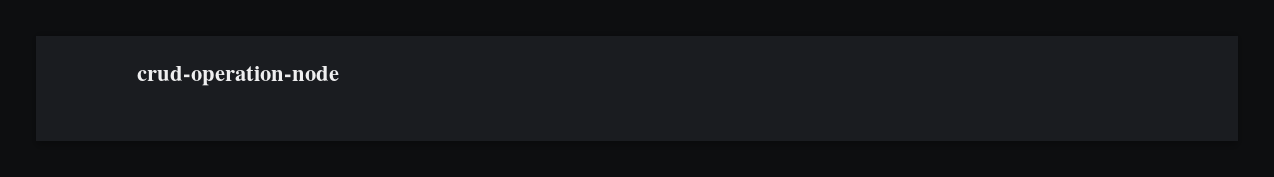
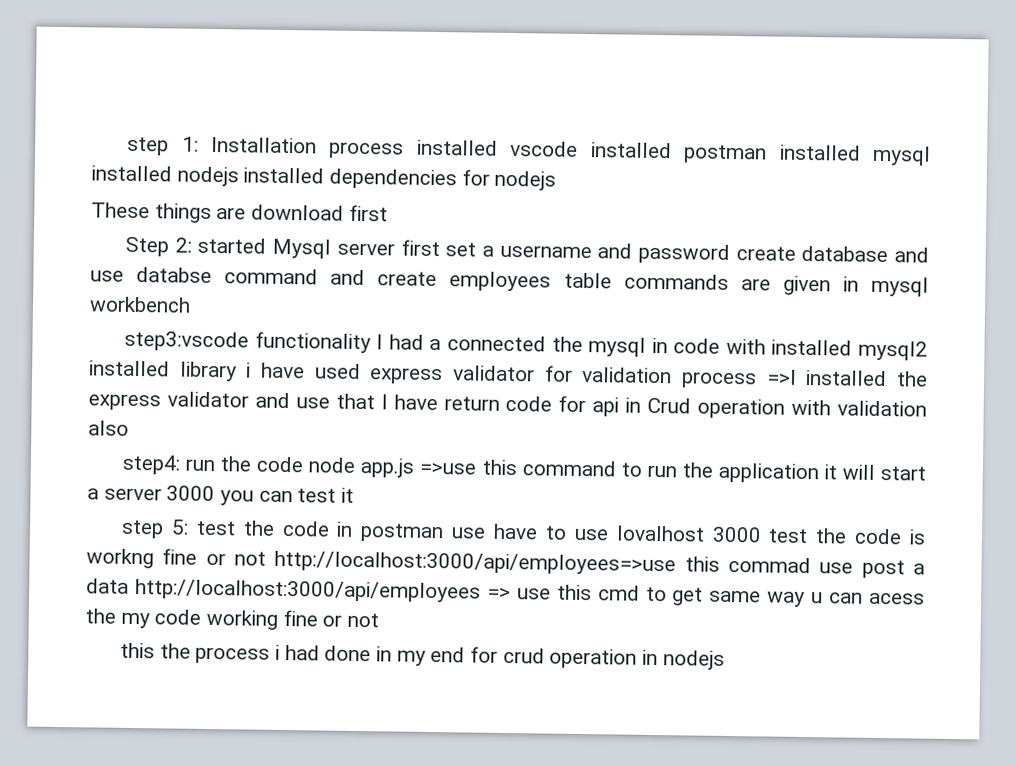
- crud-operation-node
+ step 1: Installation process installed vscode installed postman installed mysql installed nodejs installed dependencies for nodejs
+ These things are download first
+ Step 2: started Mysql server first set a username and password create database and use databse command and create employees table commands are given in mysql workbench
+ step3:vscode functionality I had a connected the mysql in code with installed mysql2 installed library i have used express validator for validation process =>I installed the express validator and use that I have return code for api in Crud operation with validation also
+ step4: run the code node app.js =>use this command to run the application it will start a server 3000 you can test it
+ step 5: test the code in postman use have to use lovalhost 3000 test the code is workng fine or not http://localhost:3000/api/employees=>use this commad use post a data http://localhost:3000/api/employees => use this cmd to get same way u can acess the my code working fine or not
+ this the process i had done in my end for crud operation in nodejs

